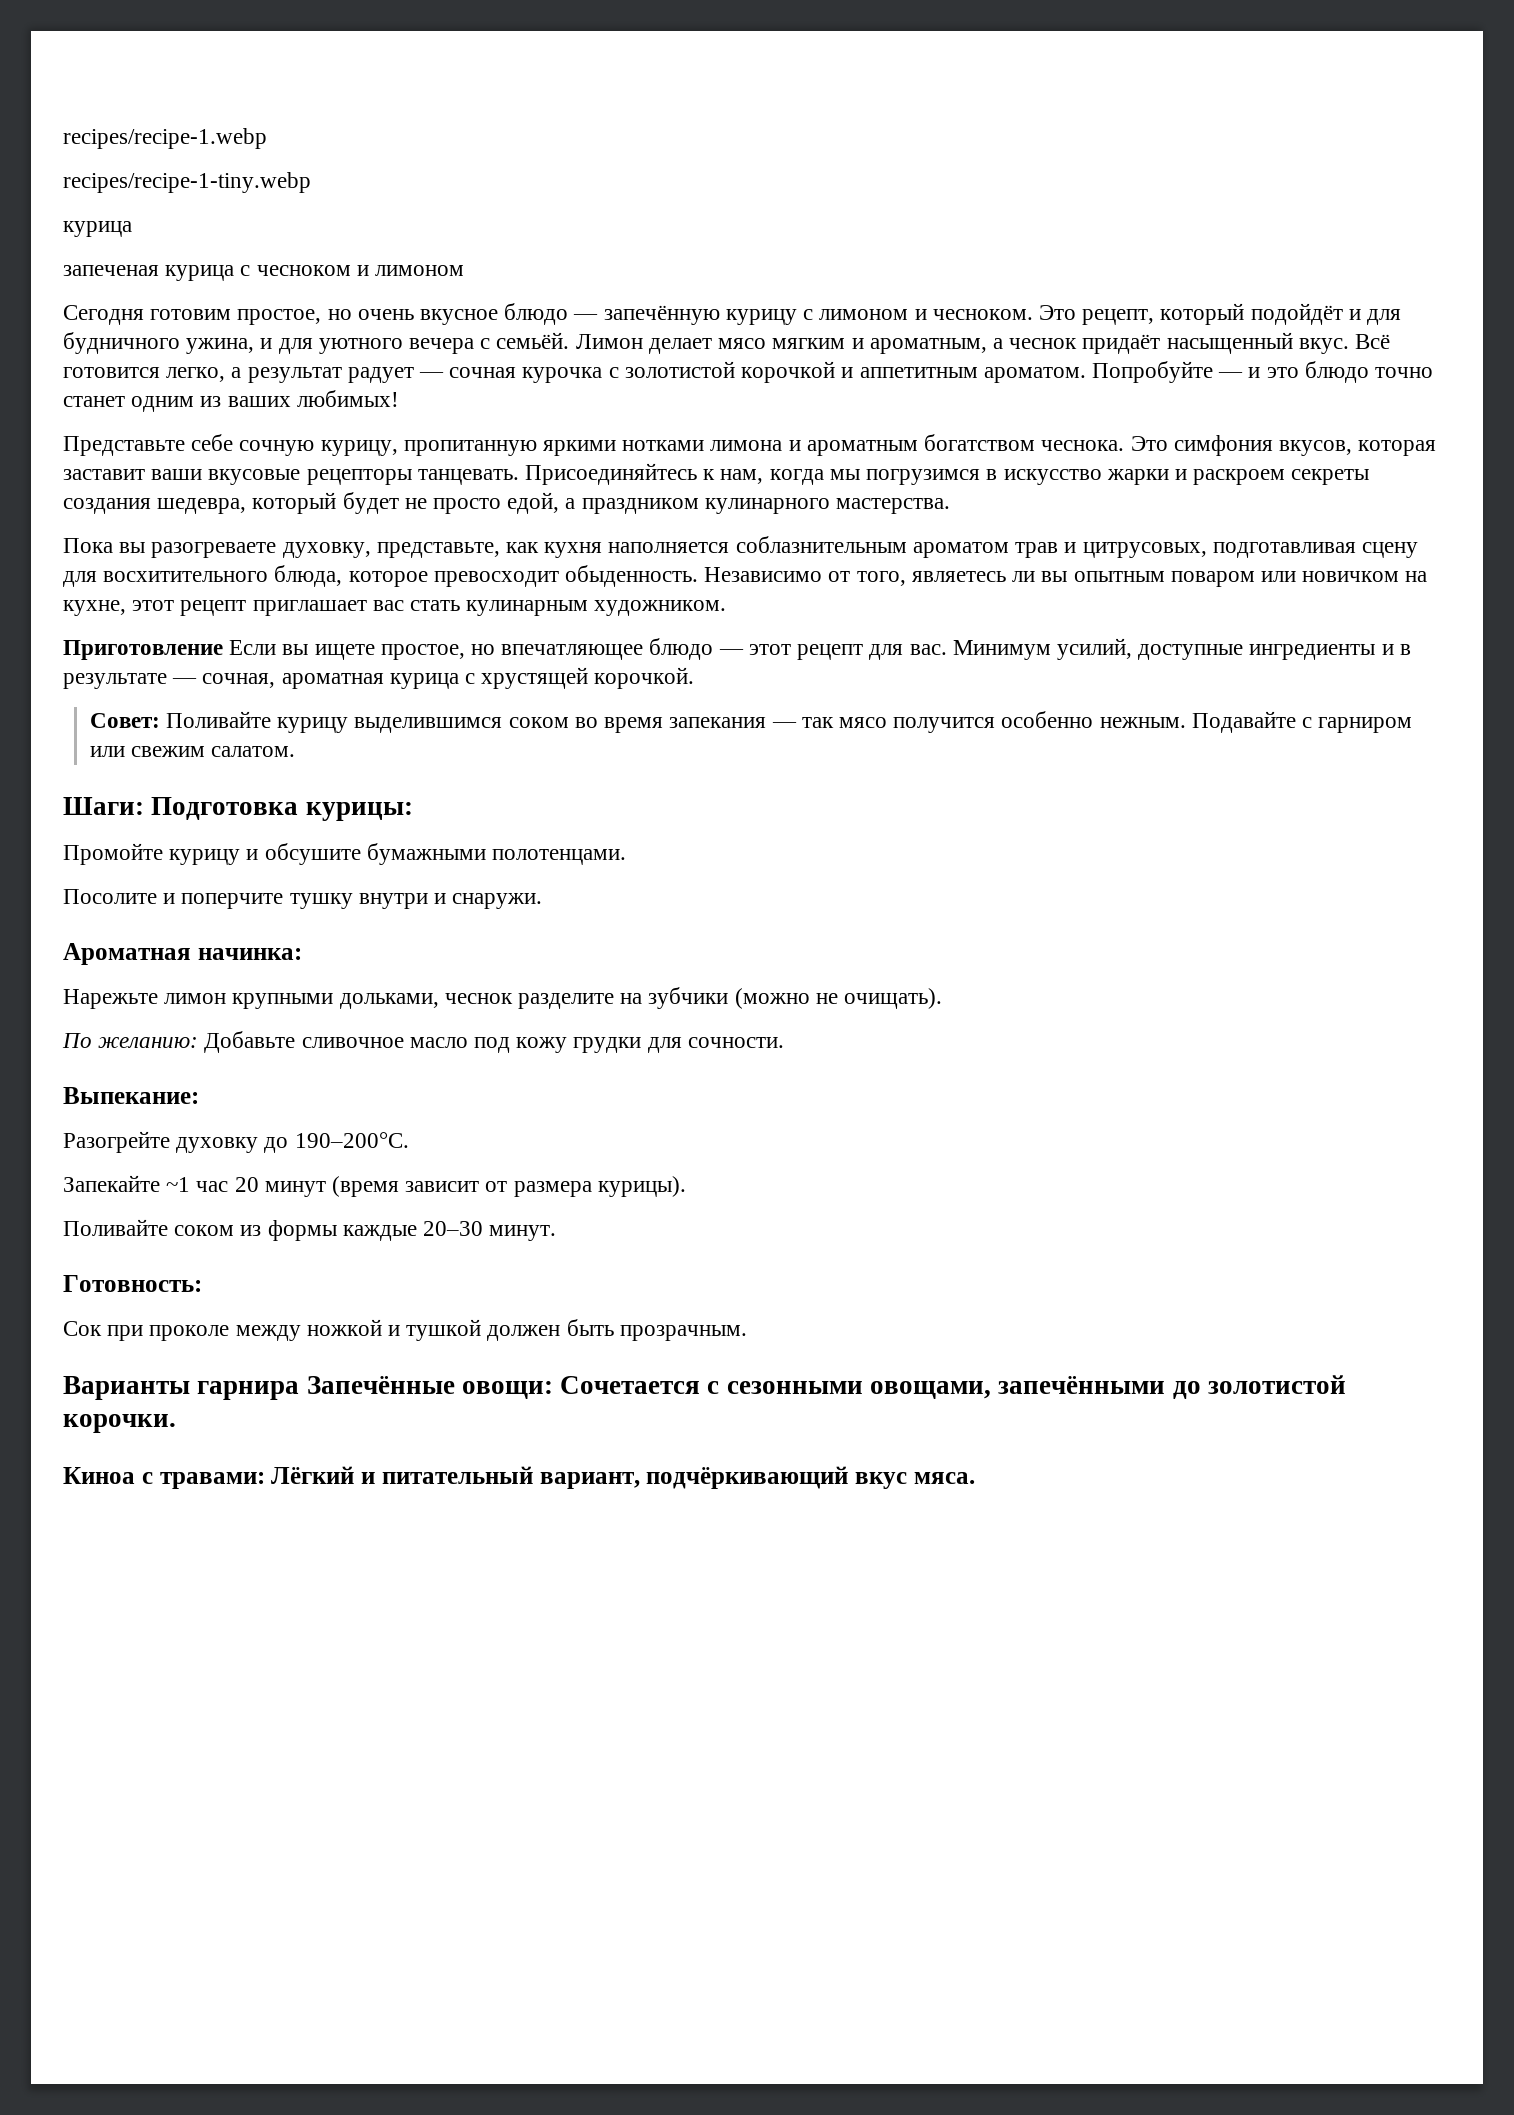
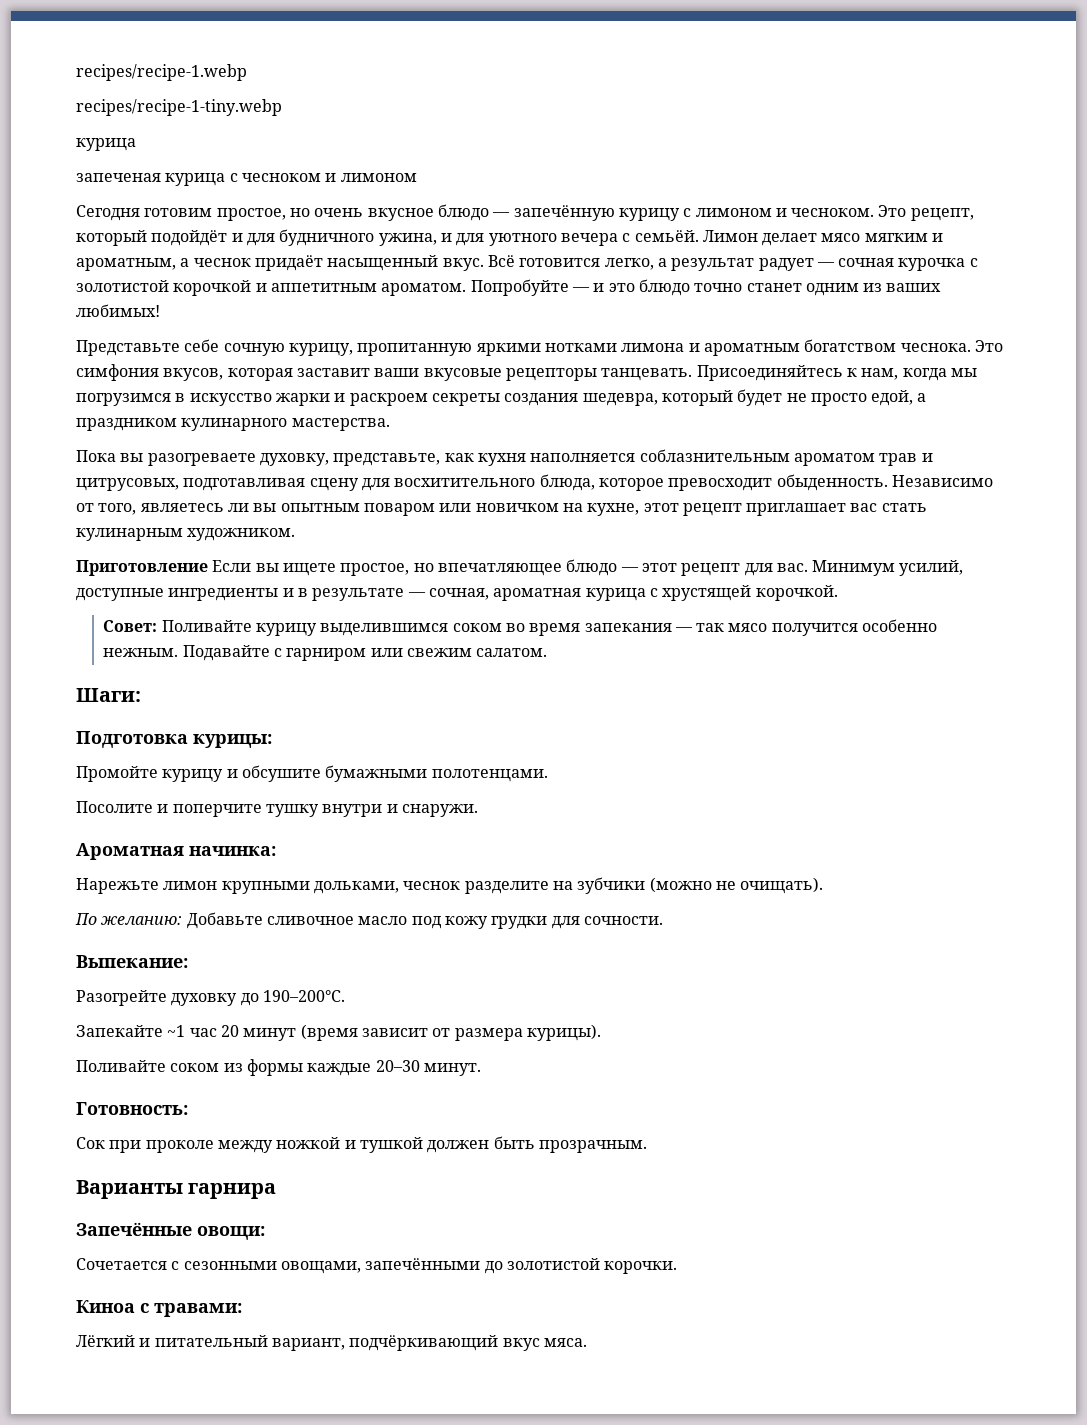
- Шаги: Подготовка курицы:
+ Шаги:
+ Подготовка курицы:
- Варианты гарнира Запечённые овощи: Сочетается с сезонными овощами, запечёнными до золотистой корочки.
+ Варианты гарнира
+ Запечённые овощи:
+ Сочетается с сезонными овощами, запечёнными до золотистой корочки.
- Киноа с травами: Лёгкий и питательный вариант, подчёркивающий вкус мяса.
+ Киноа с травами:
+ Лёгкий и питательный вариант, подчёркивающий вкус мяса.

